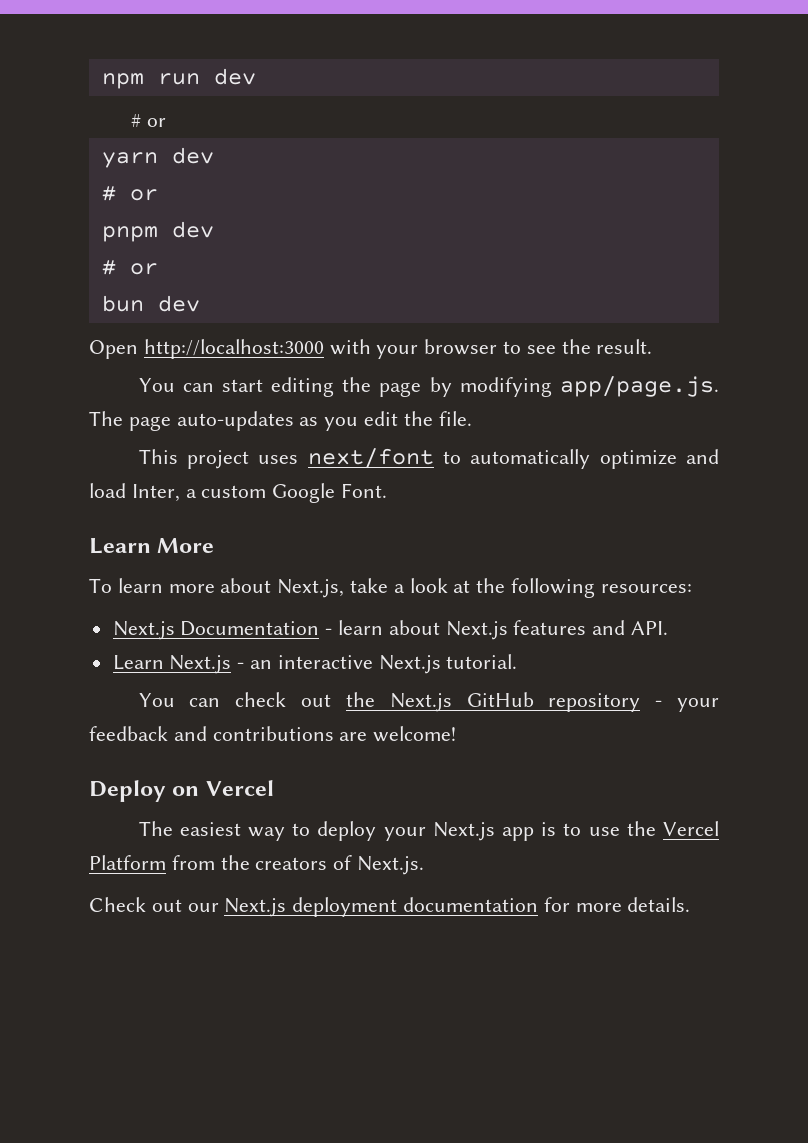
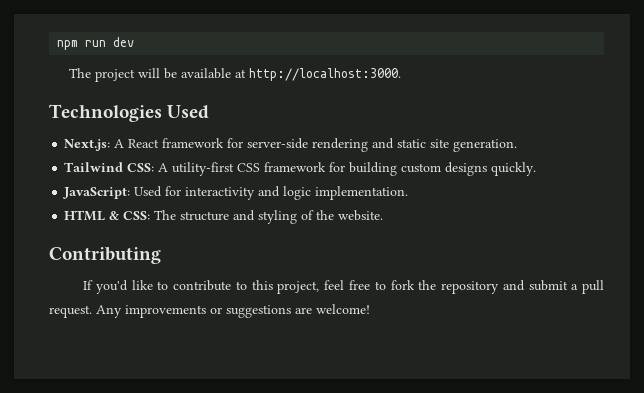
  npm run dev
- # or
- yarn dev
- # or
- pnpm dev
- # or
- bun dev
- Open http://localhost:3000 with your browser to see the result.
- You can start editing the page by modifying app/page.js. The page auto-updates as you edit the file.
- This project uses next/font to automatically optimize and load Inter, a custom Google Font.
- Learn More
- To learn more about Next.js, take a look at the following resources:
- Next.js Documentation - learn about Next.js features and API.
- Learn Next.js - an interactive Next.js tutorial.
- You can check out the Next.js GitHub repository - your feedback and contributions are welcome!
- Deploy on Vercel
- The easiest way to deploy your Next.js app is to use the Vercel Platform from the creators of Next.js.
- Check out our Next.js deployment documentation for more details.
+ The project will be available at http://localhost:3000.
+ Technologies Used
+ Next.js: A React framework for server-side rendering and static site generation.
+ Tailwind CSS: A utility-first CSS framework for building custom designs quickly.
+ JavaScript: Used for interactivity and logic implementation.
+ HTML & CSS: The structure and styling of the website.
+ Contributing
+ If you'd like to contribute to this project, feel free to fork the repository and submit a pull request. Any improvements or suggestions are welcome!

